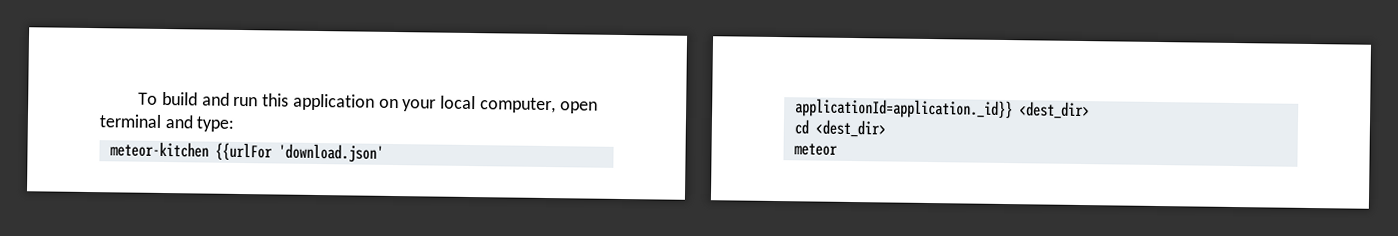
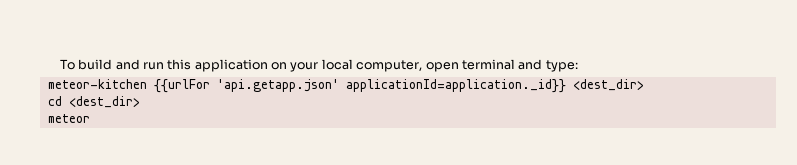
- meteor-kitchen {{urlFor 'download.json' applicationId=application._id}} <dest_dir>
+ meteor-kitchen {{urlFor 'api.getapp.json' applicationId=application._id}} <dest_dir>

